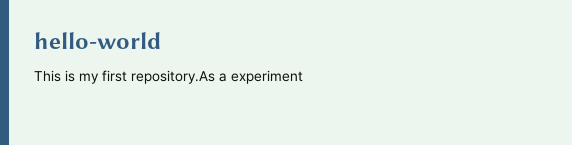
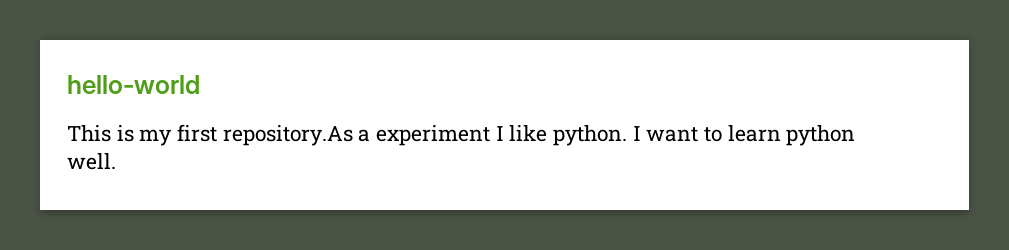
- This is my first repository.As a experiment
+ This is my first repository.As a experiment I like python. I want to learn python well.

